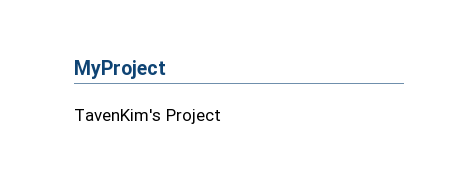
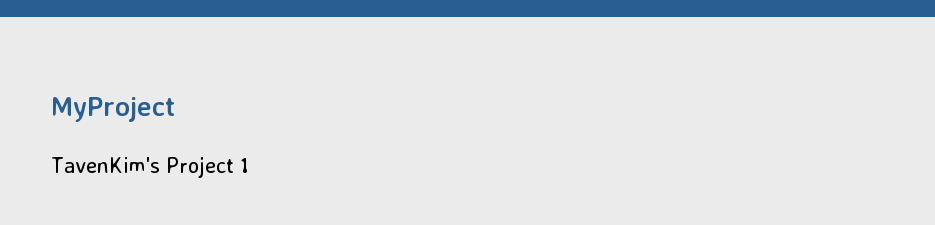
- TavenKim's Project
+ TavenKim's Project 1

